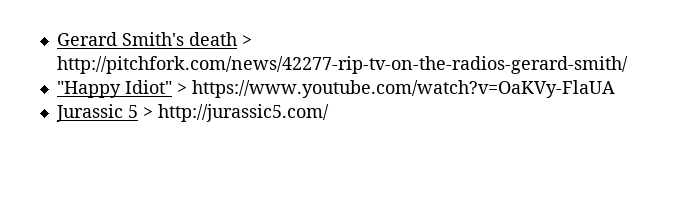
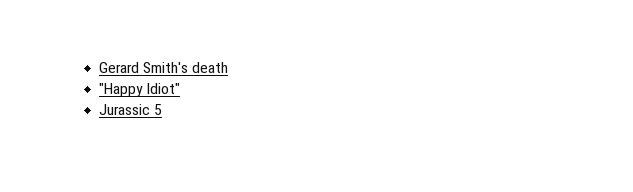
- Gerard Smith's death > http://pitchfork.com/news/42277-rip-tv-on-the-radios-gerard-smith/
+ Gerard Smith's death
- "Happy Idiot" > https://www.youtube.com/watch?v=OaKVy-FlaUA
+ "Happy Idiot"
- Jurassic 5 > http://jurassic5.com/
+ Jurassic 5

